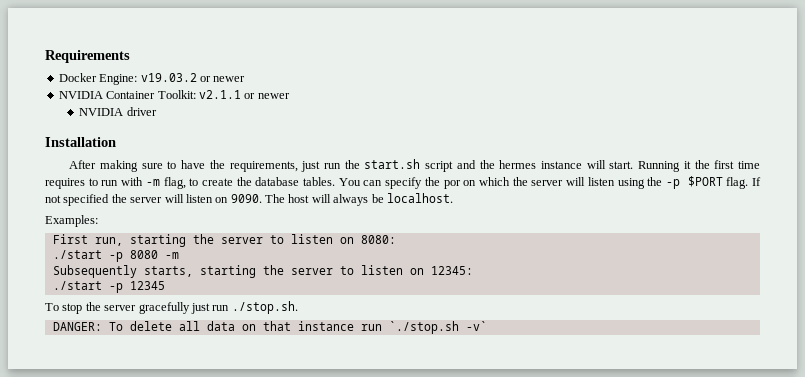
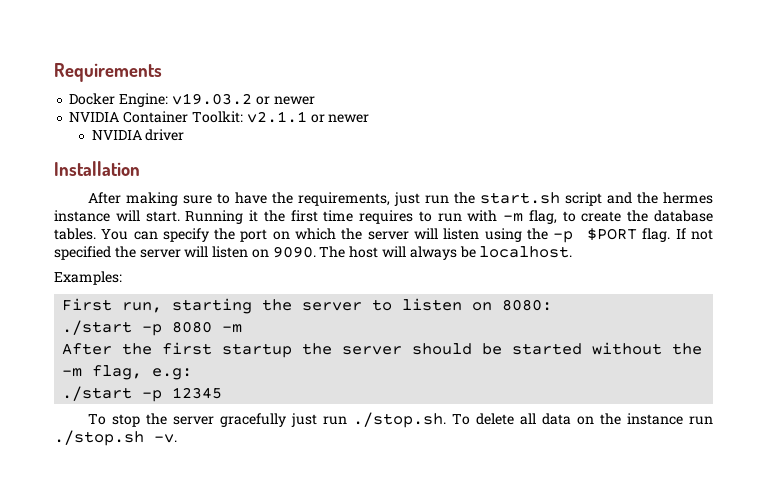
- You can specify the por on which the server will listen using the -p $PORT flag.
+ You can specify the port on which the server will listen using the -p $PORT flag.
- Subsequently starts, starting the server to listen on 12345:
+ After the first startup the server should be started without the -m flag, e.g:
- To stop the server gracefully just run ./stop.sh.
- DANGER: To delete all data on that instance run `./stop.sh -v`
+ To stop the server gracefully just run ./stop.sh. To delete all data on the instance run ./stop.sh -v.

